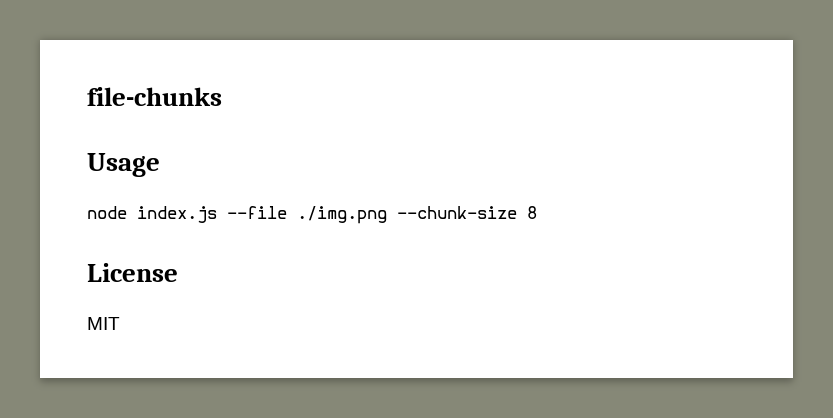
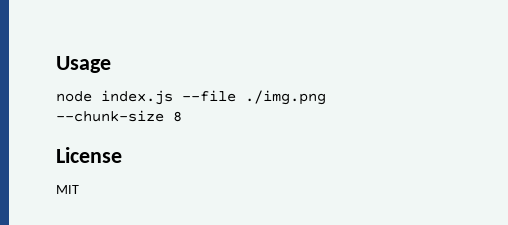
- file-chunks

